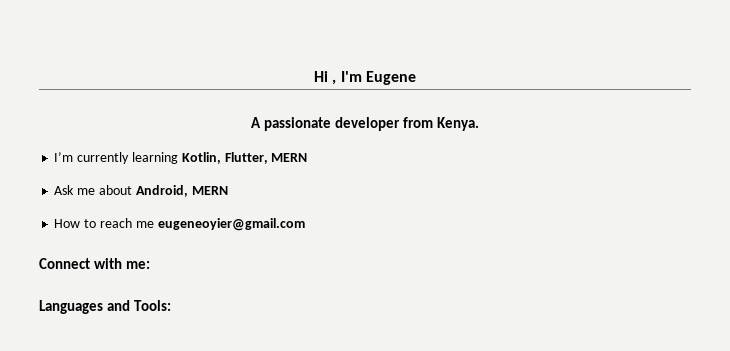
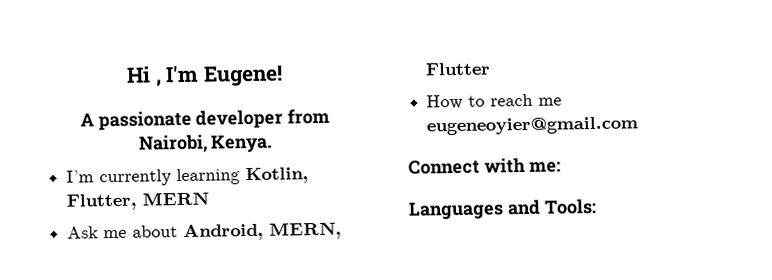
- Hi , I'm Eugene
+ Hi , I'm Eugene!
- A passionate developer from Kenya.
+ A passionate developer from Nairobi, Kenya.
- Ask me about Android, MERN
+ Ask me about Android, MERN, Flutter

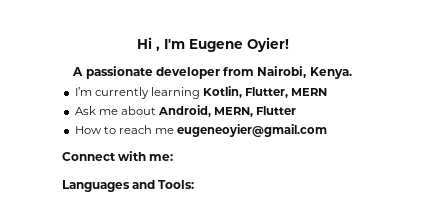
- Hi , I'm Eugene!
+ Hi , I'm Eugene Oyier!

